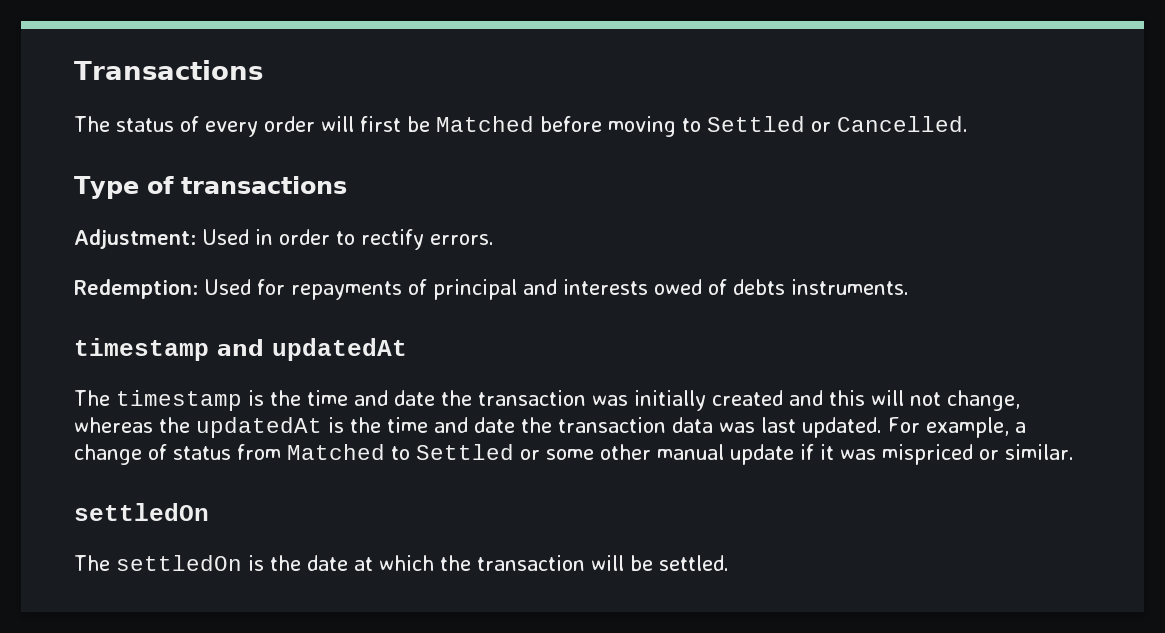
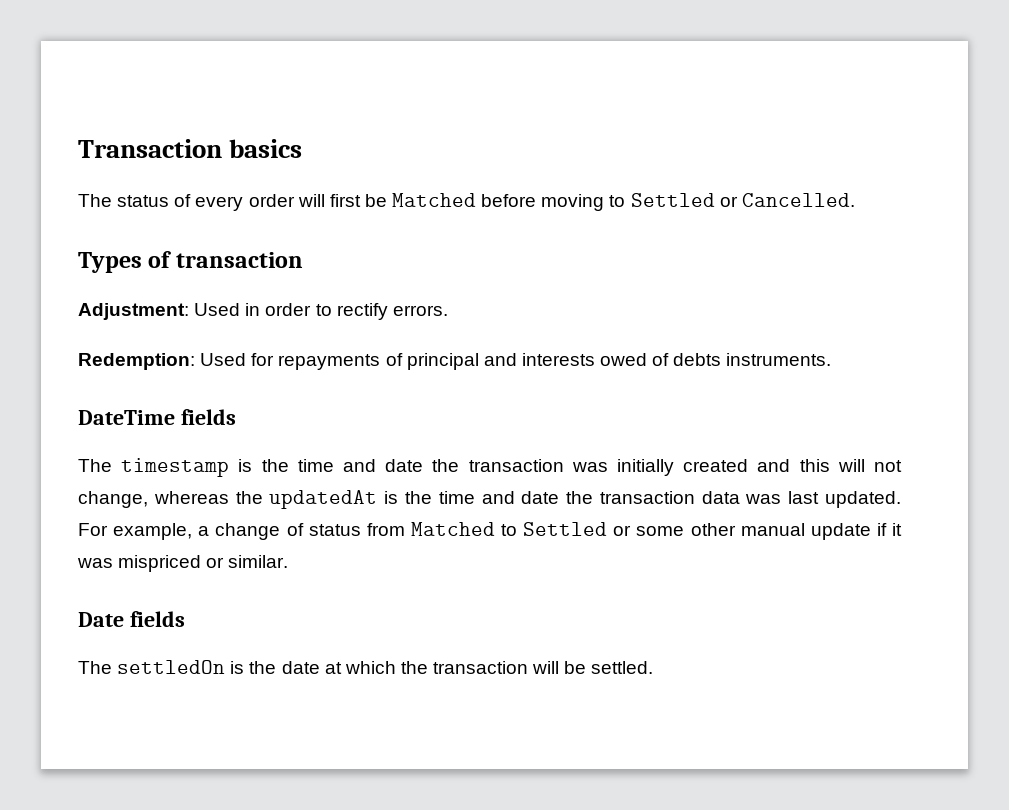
- Transactions
+ Transaction basics
- Type of transactions
+ Types of transaction
- timestamp and updatedAt
+ DateTime fields
  For example, a change of status from Matched to Settled or some other manual update if it was mispriced or similar.
- settledOn
+ Date fields

